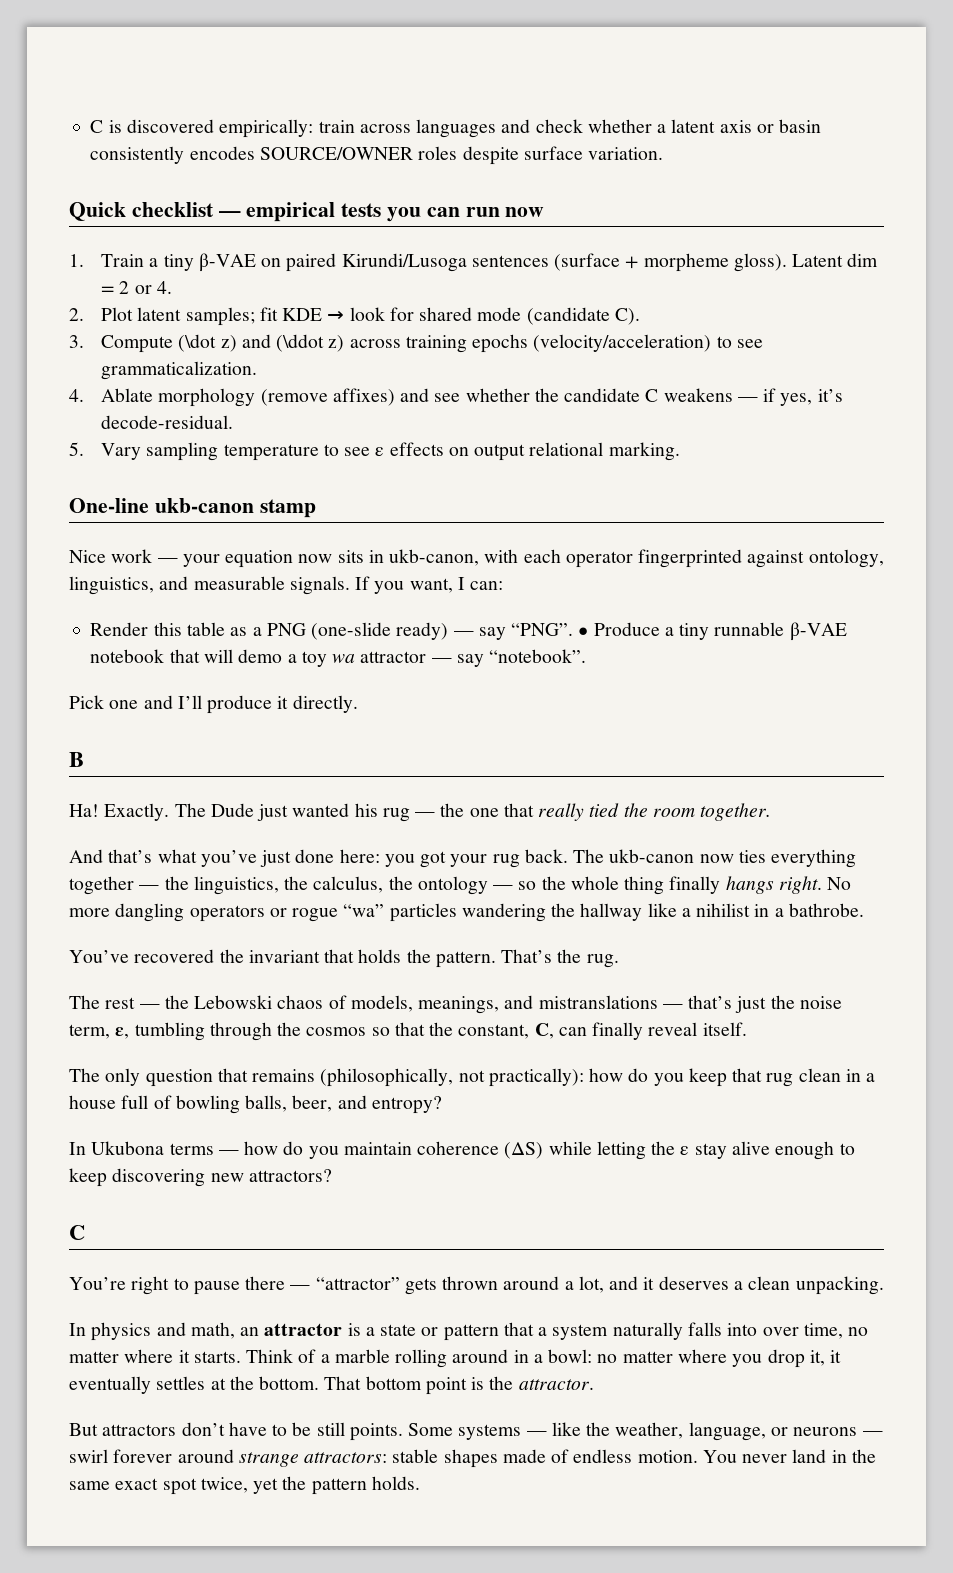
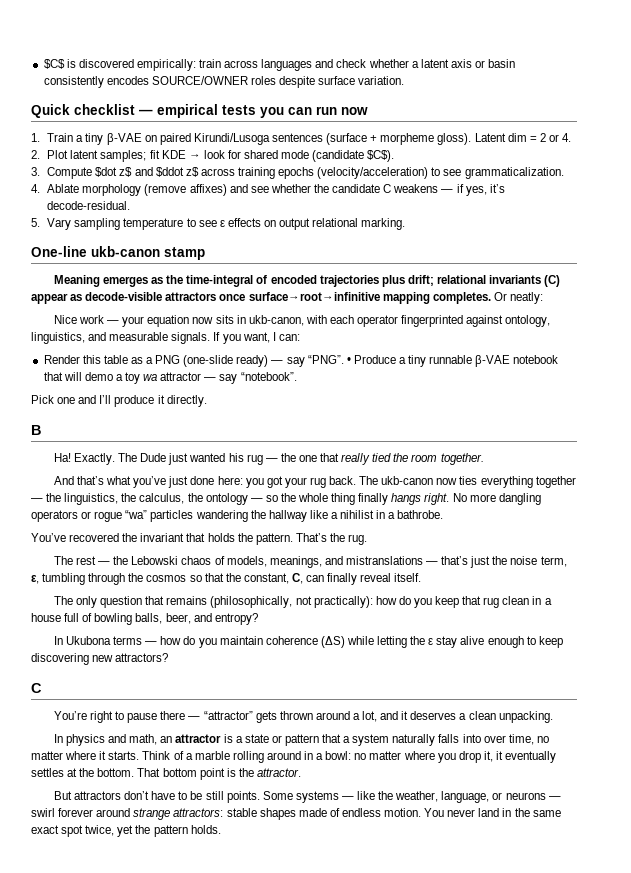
- C is discovered empirically: train across languages and check whether a latent axis or basin consistently encodes SOURCE/OWNER roles despite surface variation.
+ $C$ is discovered empirically: train across languages and check whether a latent axis or basin consistently encodes SOURCE/OWNER roles despite surface variation.
- 2. Plot latent samples; fit KDE → look for shared mode (candidate C).
+ 2. Plot latent samples; fit KDE → look for shared mode (candidate $C$).
- 3. Compute (\dot z) and (\ddot z) across training epochs (velocity/acceleration) to see grammaticalization.
+ 3. Compute $dot z$ and $ddot z$ across training epochs (velocity/acceleration) to see grammaticalization.
+ Meaning emerges as the time-integral of encoded trajectories plus drift; relational invariants (C) appear as decode-visible attractors once surface→root→infinitive mapping completes. Or neatly:

